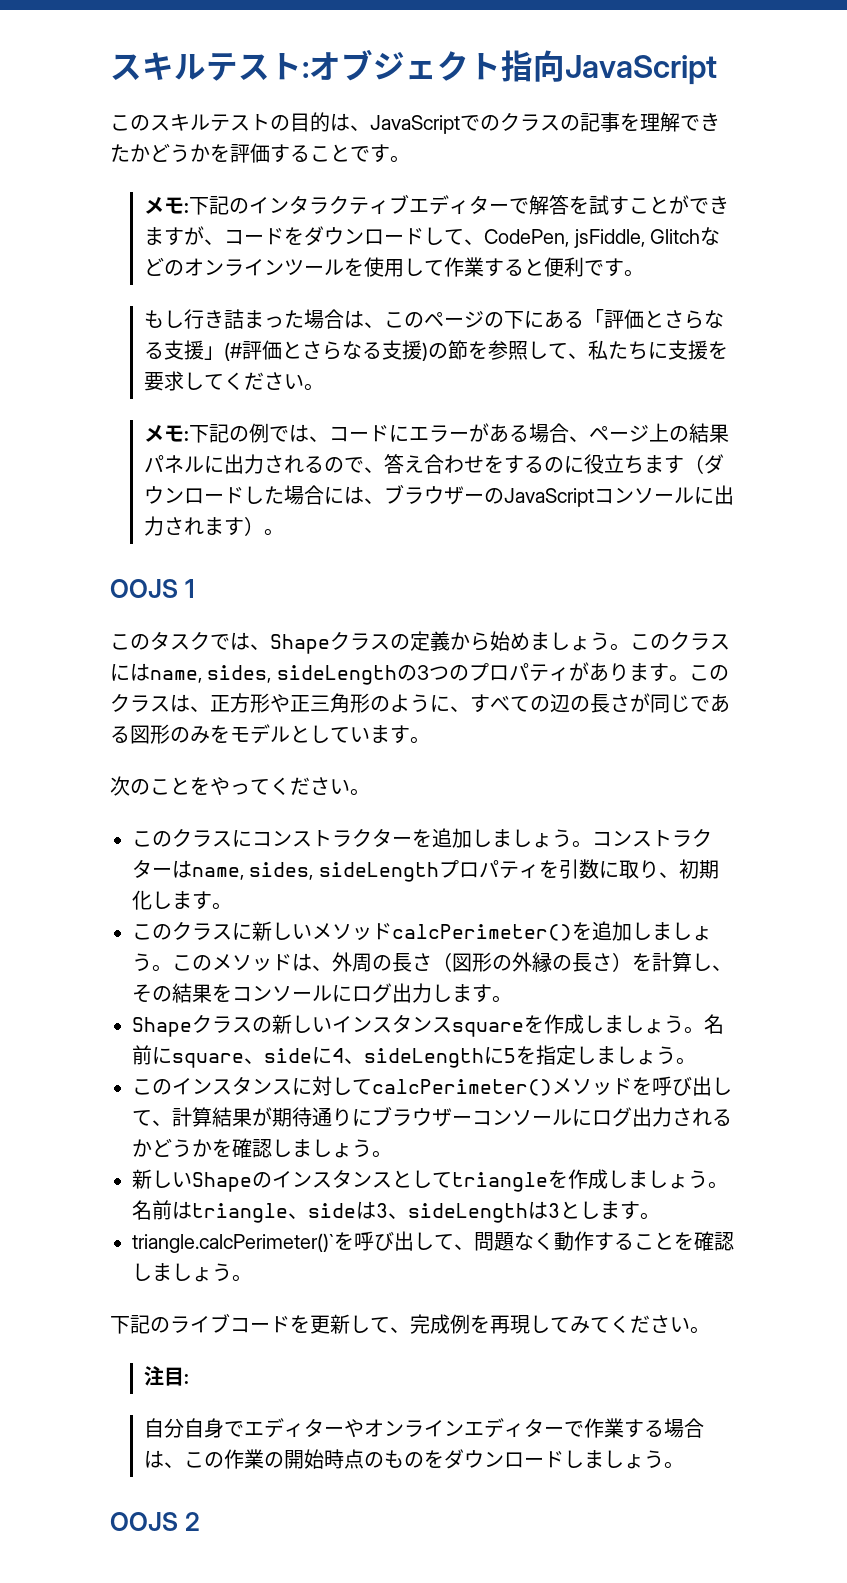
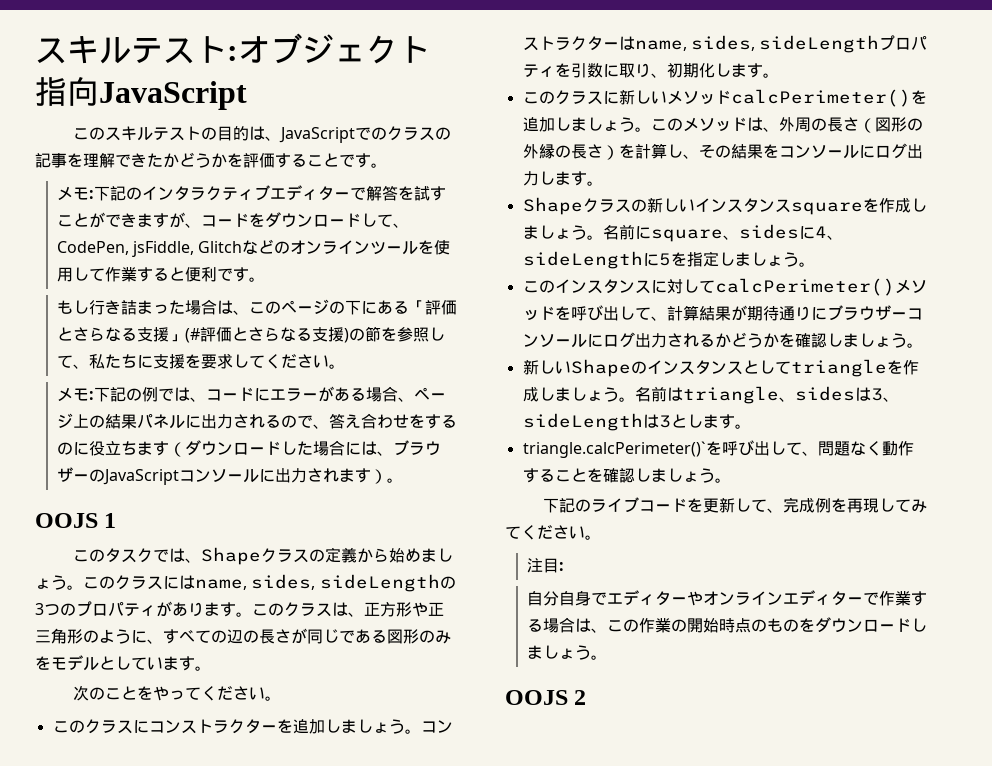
- 名前にsquare、sideに4、sideLengthに5を指定しましょう。
+ 名前にsquare、sidesに4、sideLengthに5を指定しましょう。
- 名前はtriangle、sideは3、sideLengthは3とします。
+ 名前はtriangle、sidesは3、sideLengthは3とします。

